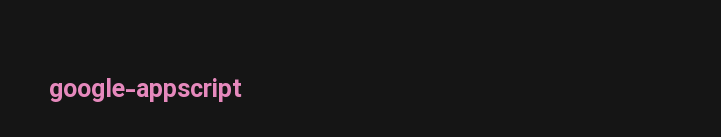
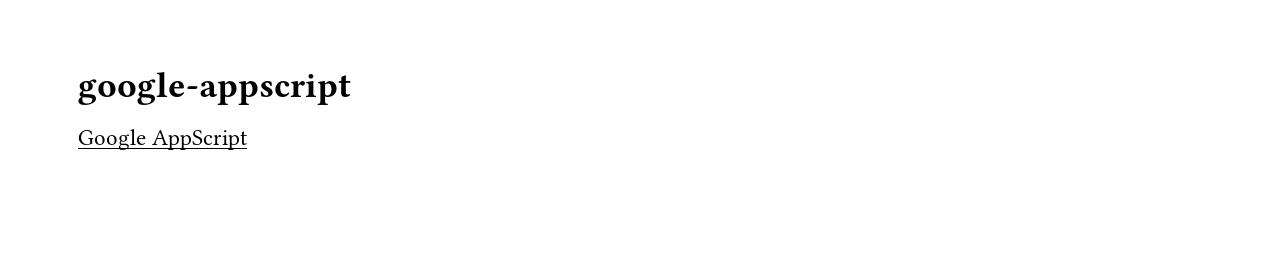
+ Google AppScript

